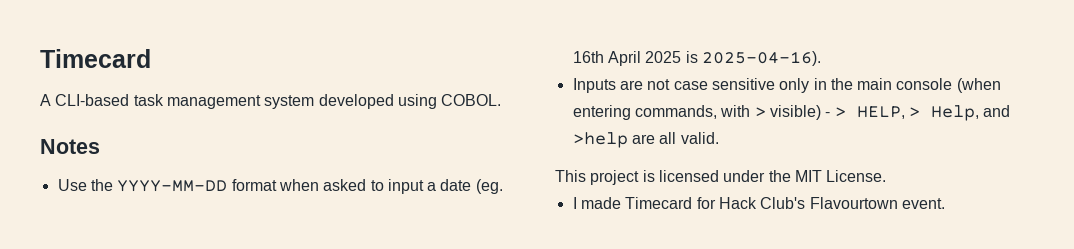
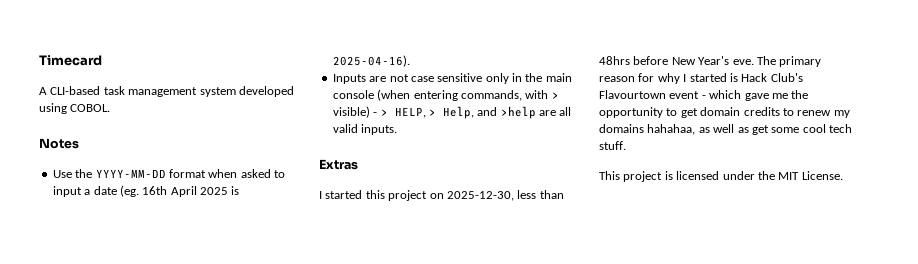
- Inputs are not case sensitive only in the main console (when entering commands, with > visible) - > HELP, > Help, and >help are all valid.
+ Inputs are not case sensitive only in the main console (when entering commands, with > visible) - > HELP, > Help, and >help are all valid inputs.
+ Extras
+ I started this project on 2025-12-30, less than 48hrs before New Year's eve. The primary reason for why I started is Hack Club's Flavourtown event - which gave me the opportunity to get domain credits to renew my domains hahahaa, as well as get some cool tech stuff.
- I made Timecard for Hack Club's Flavourtown event.

